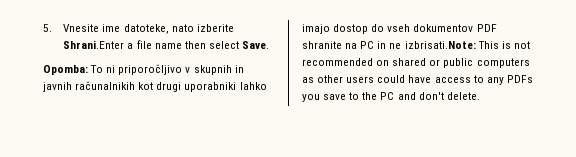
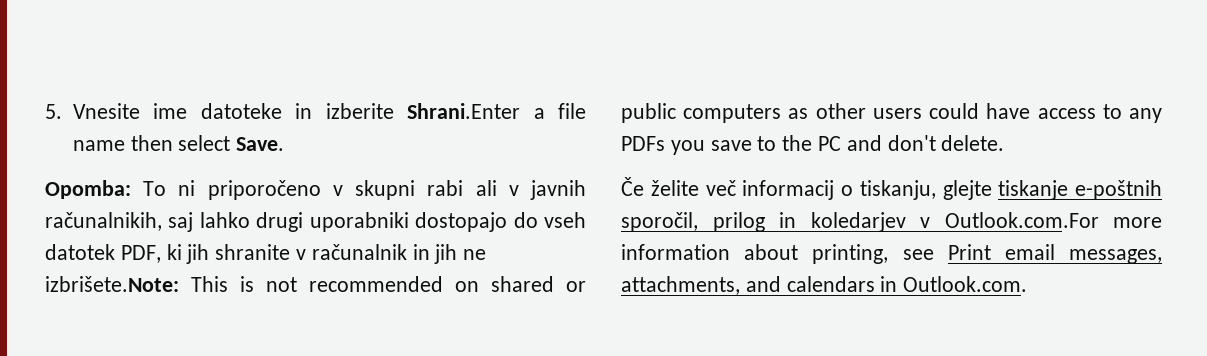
- 5. Vnesite ime datoteke, nato izberite Shrani.Enter a file name then select Save.
+ 5. Vnesite ime datoteke in izberite Shrani.Enter a file name then select Save.
- Opomba: To ni priporočljivo v skupnih in javnih računalnikih kot drugi uporabniki lahko imajo dostop do vseh dokumentov PDF shranite na PC in ne izbrisati.Note: This is not recommended on shared or public computers as other users could have access to any PDFs you save to the PC and don't delete.
+ Opomba: To ni priporočeno v skupni rabi ali v javnih računalnikih, saj lahko drugi uporabniki dostopajo do vseh datotek PDF, ki jih shranite v računalnik in jih ne izbrišete.Note: This is not recommended on shared or public computers as other users could have access to any PDFs you save to the PC and don't delete.
+ Če želite več informacij o tiskanju, glejte tiskanje e-poštnih sporočil, prilog in koledarjev v Outlook.com.For more information about printing, see Print email messages, attachments, and calendars in Outlook.com.

